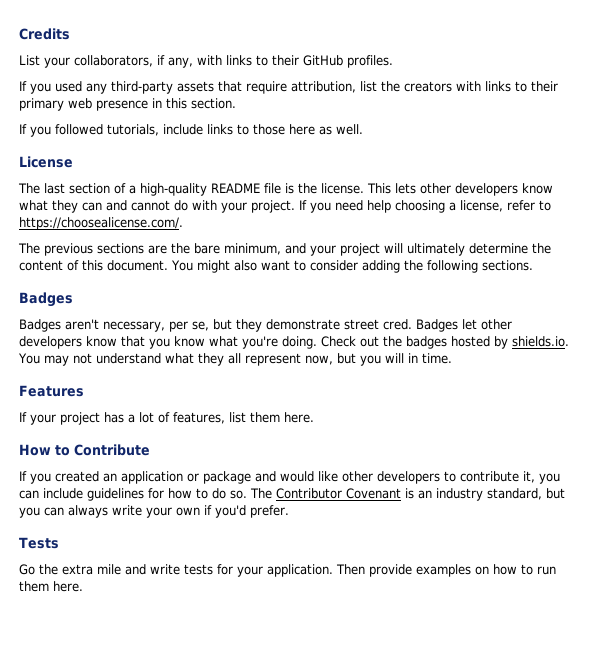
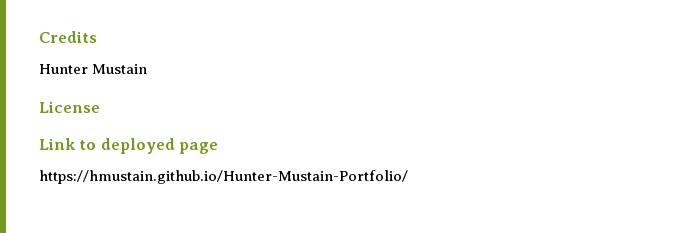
- List your collaborators, if any, with links to their GitHub profiles.
- If you used any third-party assets that require attribution, list the creators with links to their primary web presence in this section.
- If you followed tutorials, include links to those here as well.
+ Hunter Mustain
  License
- The last section of a high-quality README file is the license. This lets other developers know what they can and cannot do with your project. If you need help choosing a license, refer to https://choosealicense.com/.
- The previous sections are the bare minimum, and your project will ultimately determine the content of this document. You might also want to consider adding the following sections.
- Badges
- Badges aren't necessary, per se, but they demonstrate street cred. Badges let other developers know that you know what you're doing. Check out the badges hosted by shields.io. You may not understand what they all represent now, but you will in time.
- Features
- If your project has a lot of features, list them here.
- How to Contribute
- If you created an application or package and would like other developers to contribute it, you can include guidelines for how to do so. The Contributor Covenant is an industry standard, but you can always write your own if you'd prefer.
- Tests
- Go the extra mile and write tests for your application. Then provide examples on how to run them here.
+ Link to deployed page
+ https://hmustain.github.io/Hunter-Mustain-Portfolio/

